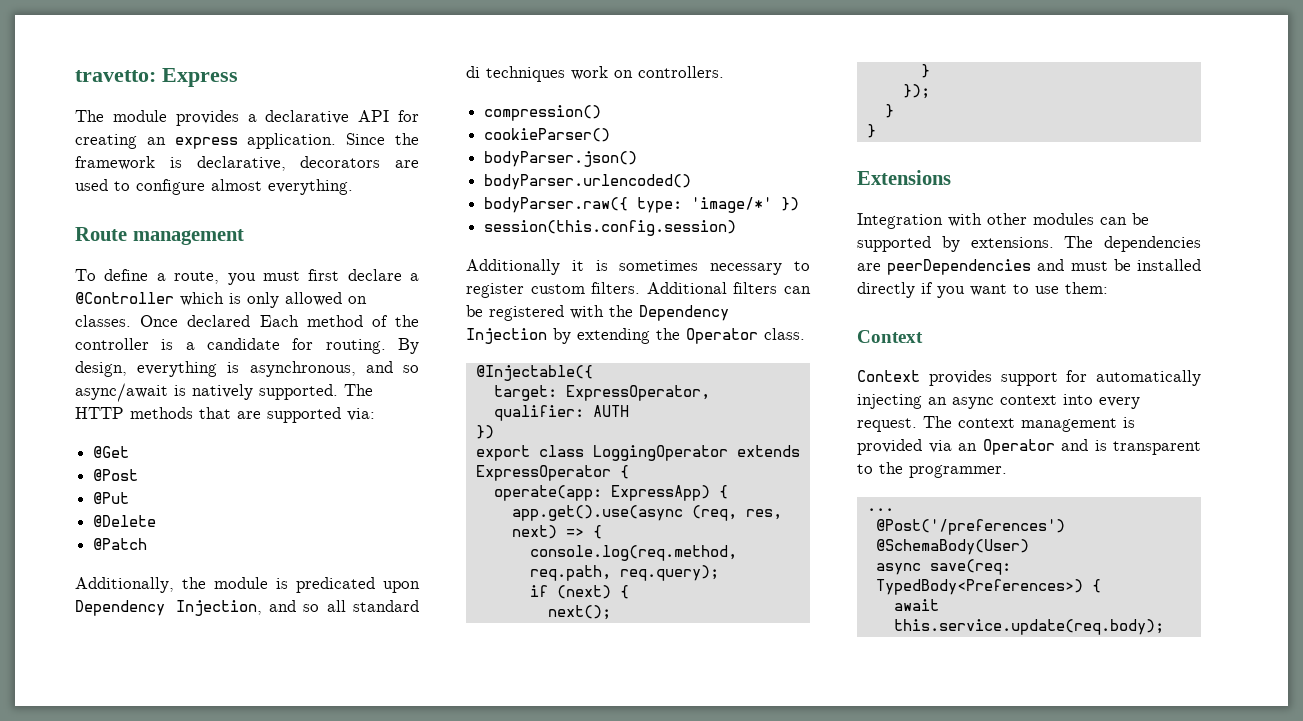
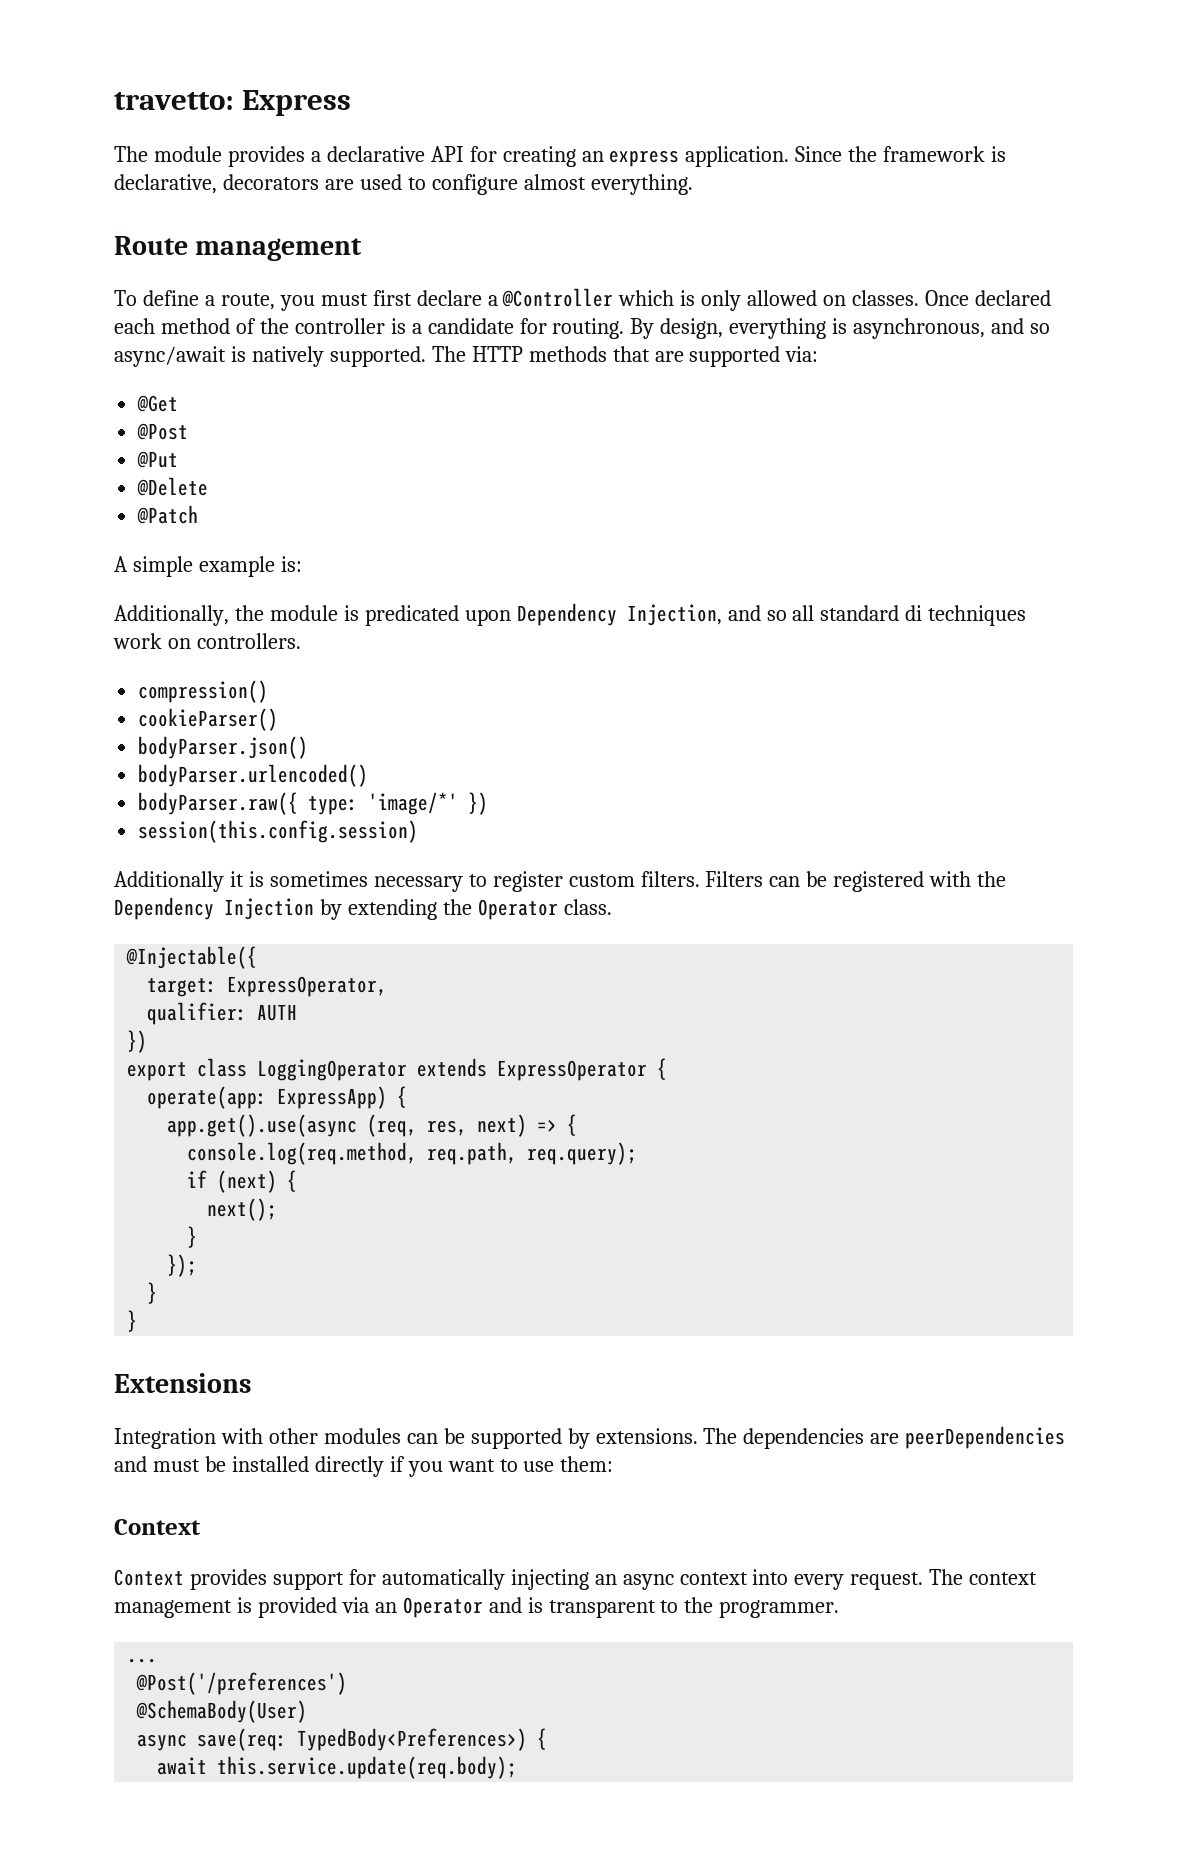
- Once declared Each method of the controller is a candidate for routing.
+ Once declared each method of the controller is a candidate for routing.
+ A simple example is:
- Additional filters can be registered with the Dependency Injection by extending the Operator class.
+ Filters can be registered with the Dependency Injection by extending the Operator class.

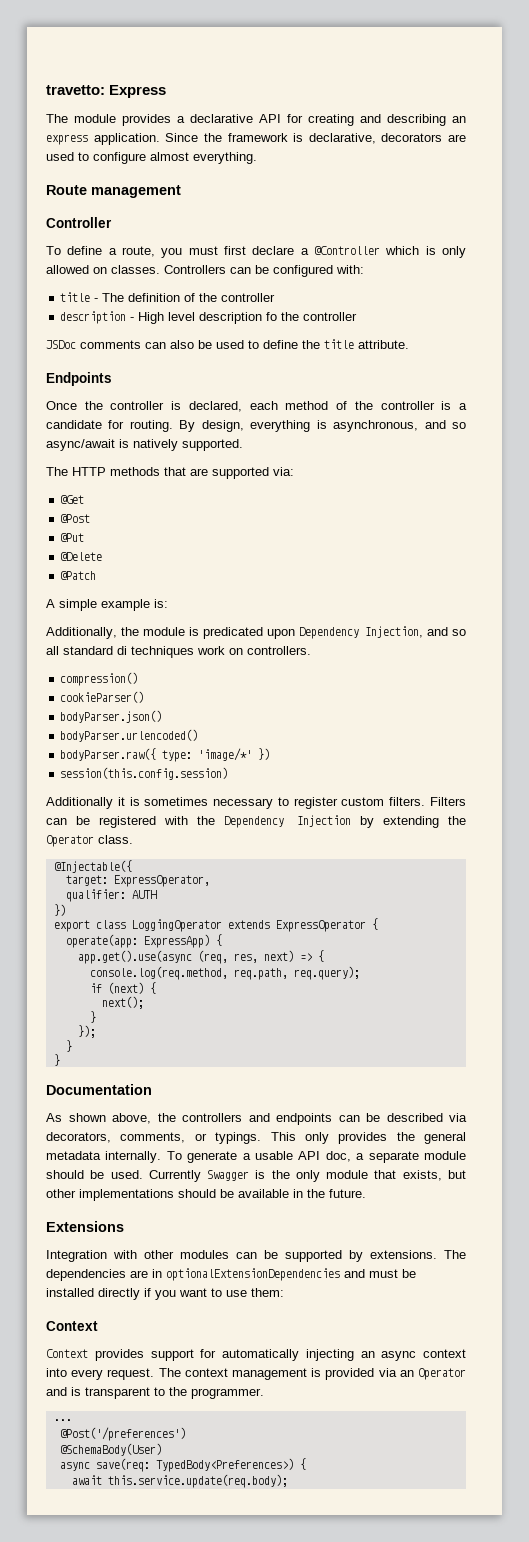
- The module provides a declarative API for creating an express application.
+ The module provides a declarative API for creating and describing an express application.
+ Controller
- Once declared each method of the controller is a candidate for routing.
+ Controllers can be configured with:
+ title - The definition of the controller
+ description - High level description fo the controller
+ JSDoc comments can also be used to define the title attribute.
+ Endpoints
+ Once the controller is declared, each method of the controller is a candidate for routing.
- By design, everything is asynchronous, and so async/await is natively supported. The HTTP methods that are supported via:
+ By design, everything is asynchronous, and so async/await is natively supported.
+ The HTTP methods that are supported via:
+ Documentation
+ As shown above, the controllers and endpoints can be described via decorators, comments, or typings. This only provides the general metadata internally. To generate a usable API doc, a separate module should be used. Currently Swagger is the only module that exists, but other implementations should be available in the future.
- The dependencies are peerDependencies and must be installed directly if you want to use them:
+ The dependencies are in optionalExtensionDependencies and must be installed directly if you want to use them:

